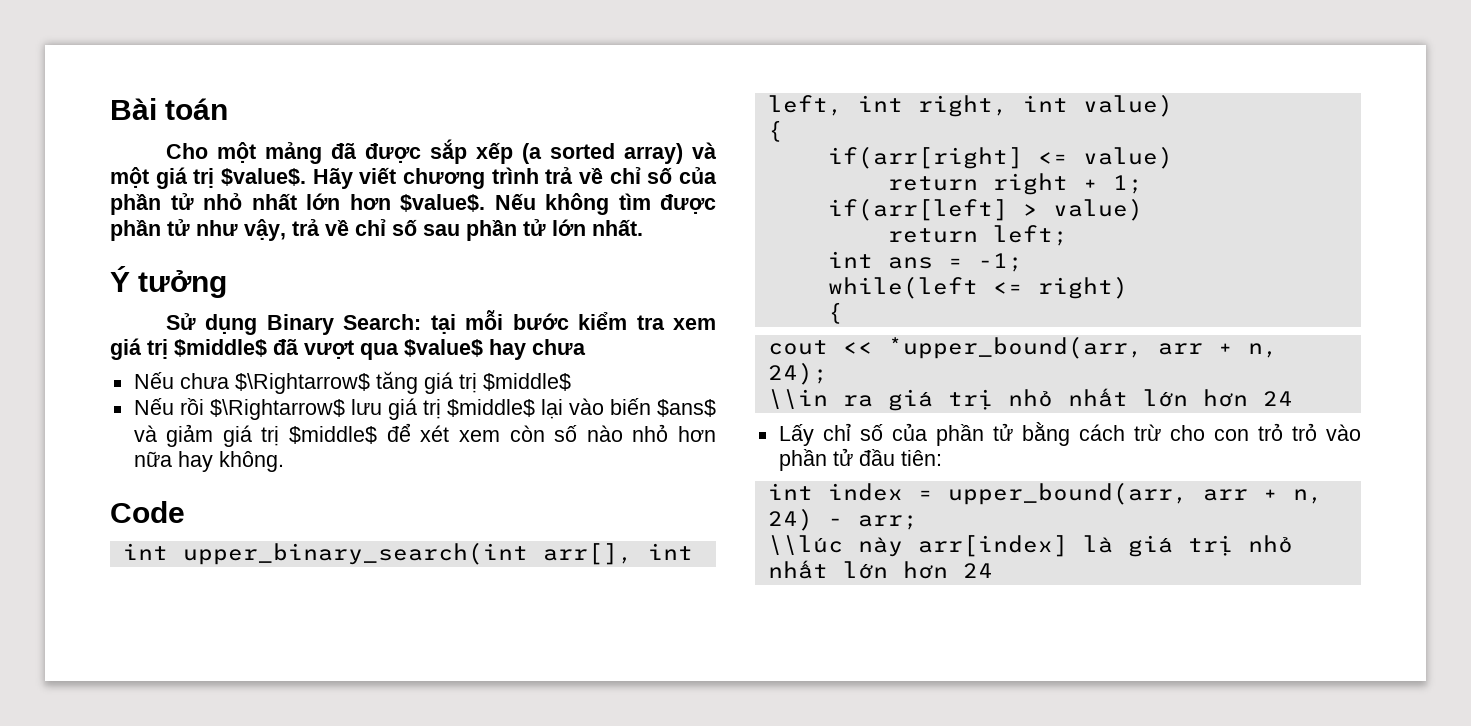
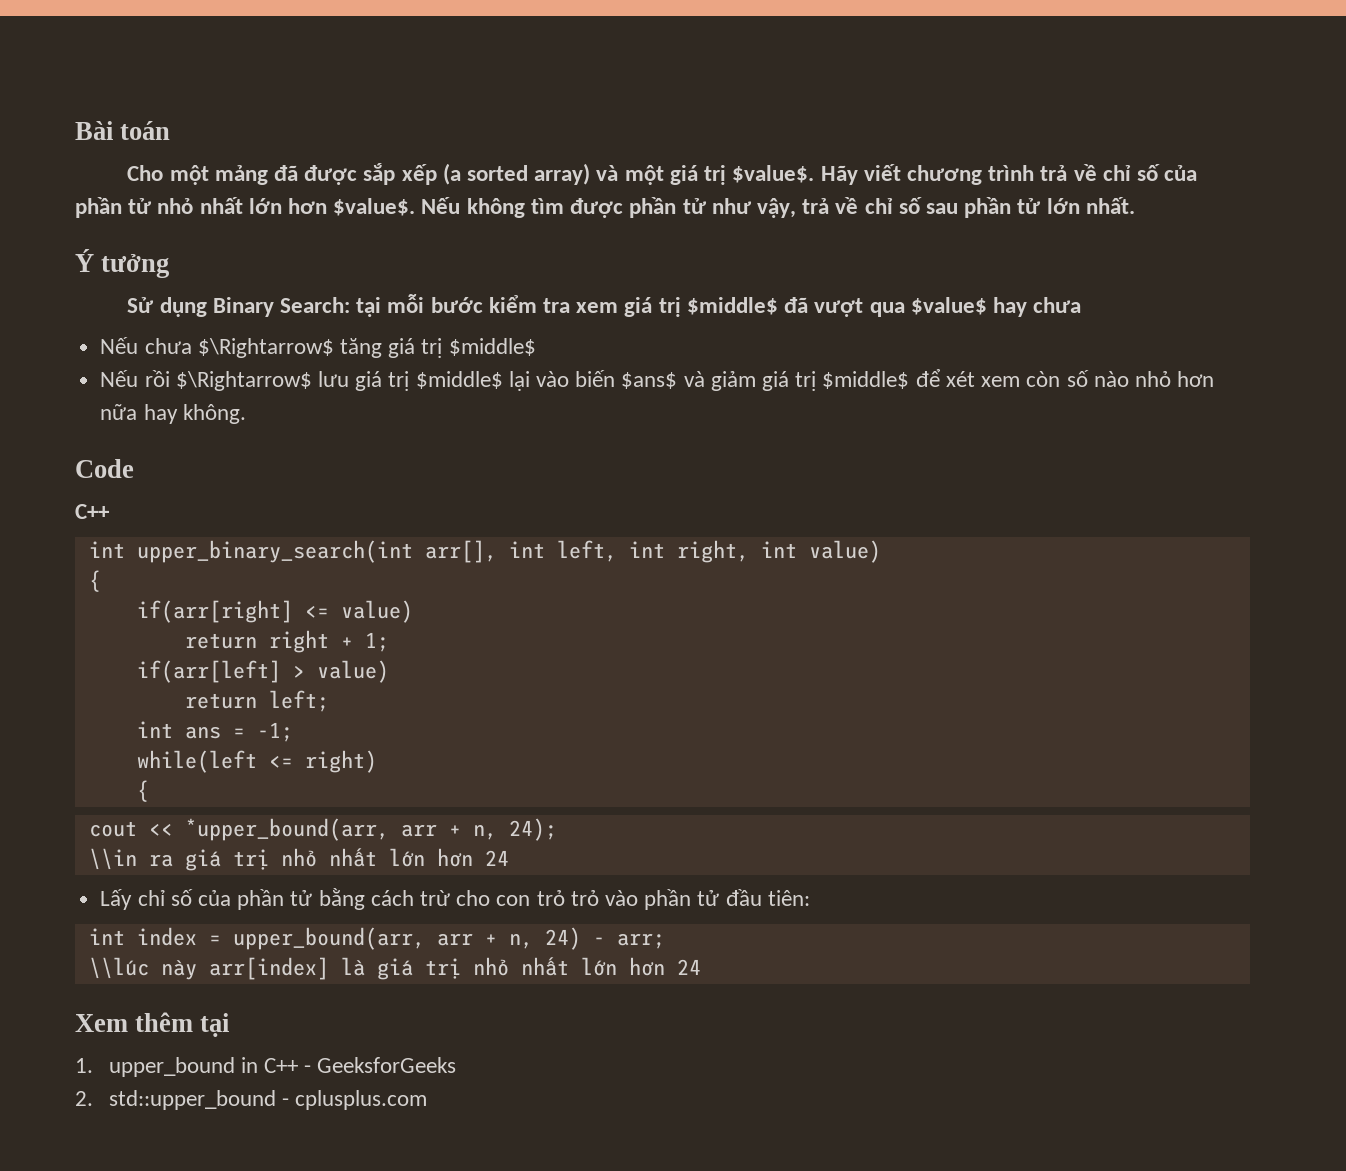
  Code
+ C++
+ Xem thêm tại
+ 1. upper_bound in C++ - GeeksforGeeks
+ 2. std::upper_bound - cplusplus.com

